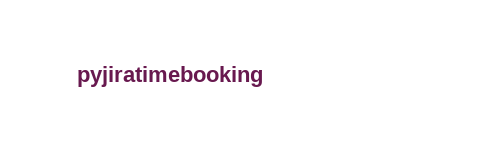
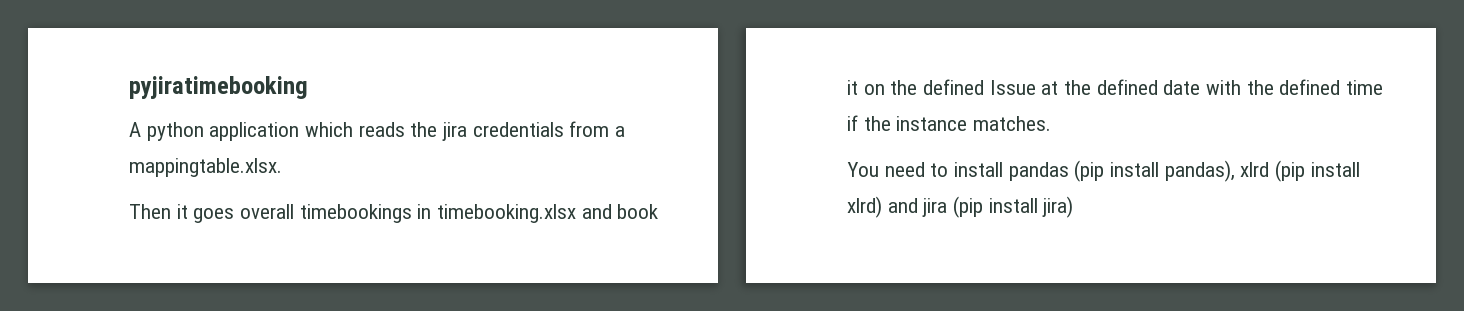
+ A python application which reads the jira credentials from a mappingtable.xlsx.
+ Then it goes overall timebookings in timebooking.xlsx and book it on the defined Issue at the defined date with the defined time if the instance matches.
+ You need to install pandas (pip install pandas), xlrd (pip install xlrd) and jira (pip install jira)

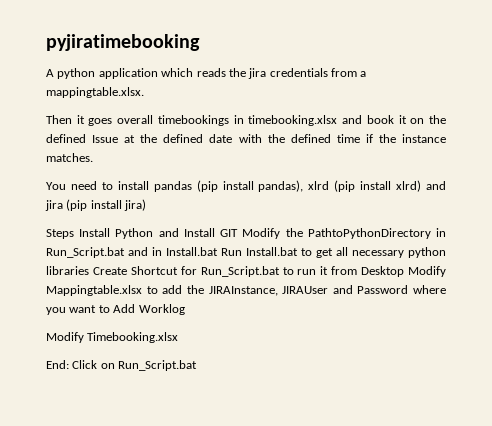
+ Steps Install Python and Install GIT Modify the PathtoPythonDirectory in Run_Script.bat and in Install.bat Run Install.bat to get all necessary python libraries Create Shortcut for Run_Script.bat to run it from Desktop Modify Mappingtable.xlsx to add the JIRAInstance, JIRAUser and Password where you want to Add Worklog
+ Modify Timebooking.xlsx
+ End: Click on Run_Script.bat

